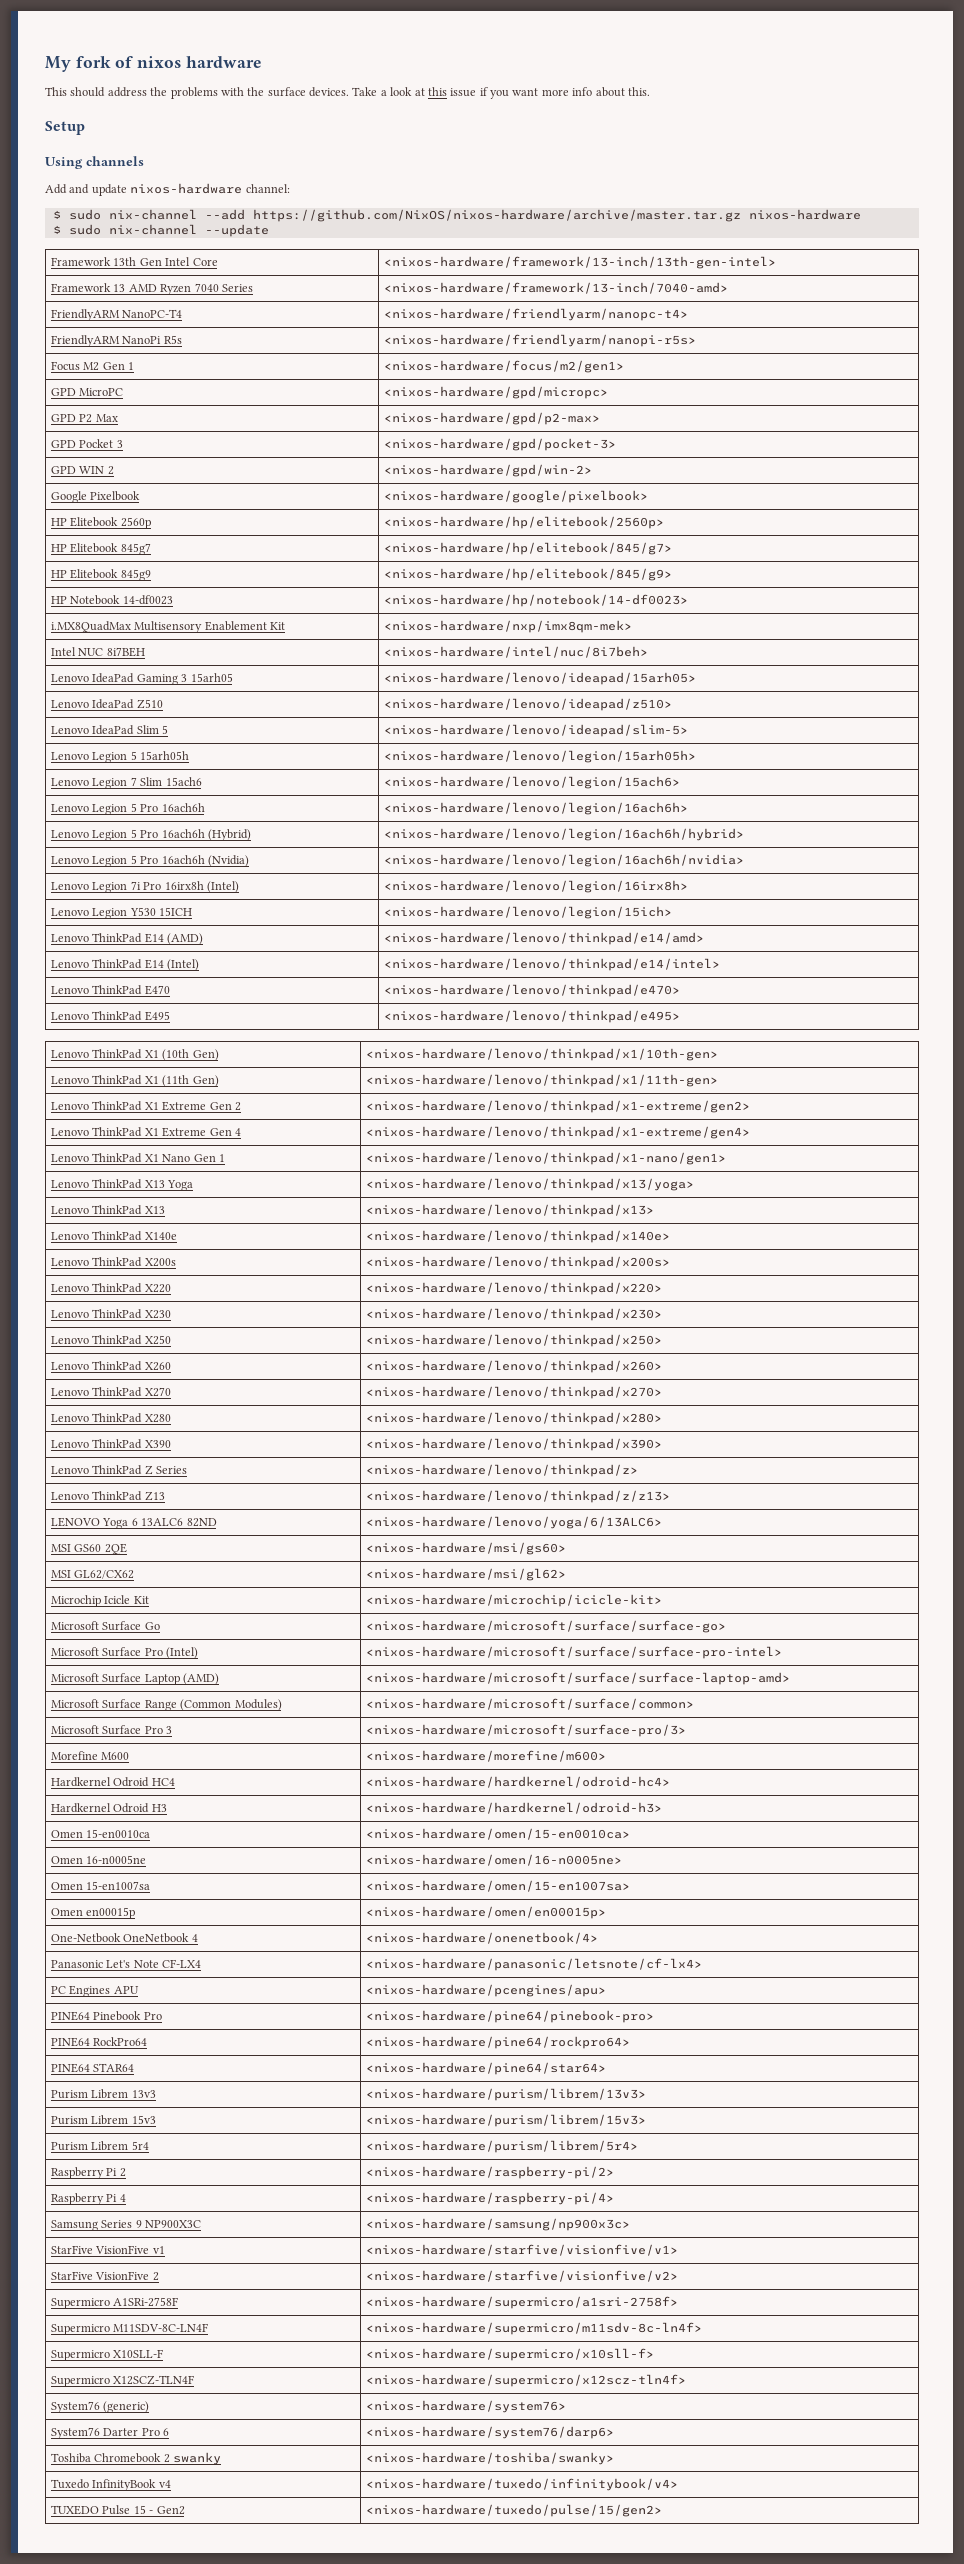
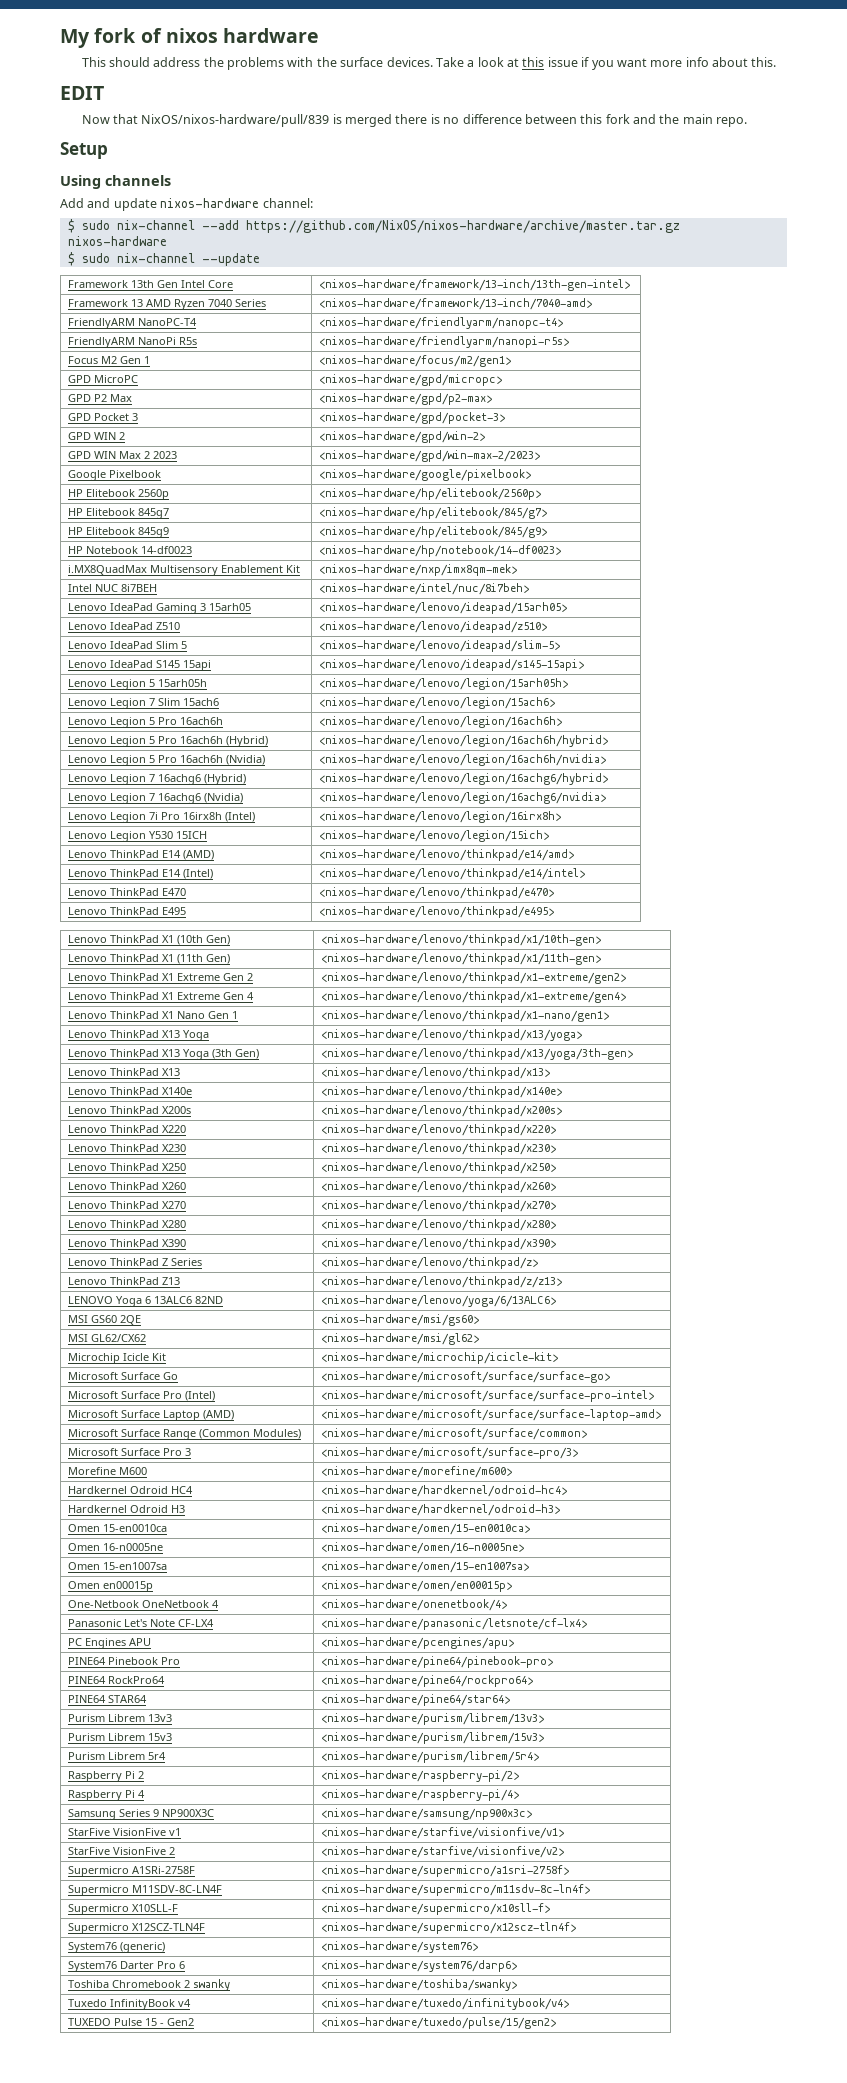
+ EDIT
+ Now that NixOS/nixos-hardware/pull/839 is merged there is no difference between this fork and the main repo.
+ GPD WIN Max 2 2023 | <nixos-hardware/gpd/win-max-2/2023>
+ Lenovo IdeaPad S145 15api | <nixos-hardware/lenovo/ideapad/s145-15api>
+ Lenovo Legion 7 16achg6 (Hybrid) | <nixos-hardware/lenovo/legion/16achg6/hybrid>
+ Lenovo Legion 7 16achg6 (Nvidia) | <nixos-hardware/lenovo/legion/16achg6/nvidia>
+ Lenovo ThinkPad X13 Yoga (3th Gen) | <nixos-hardware/lenovo/thinkpad/x13/yoga/3th-gen>

